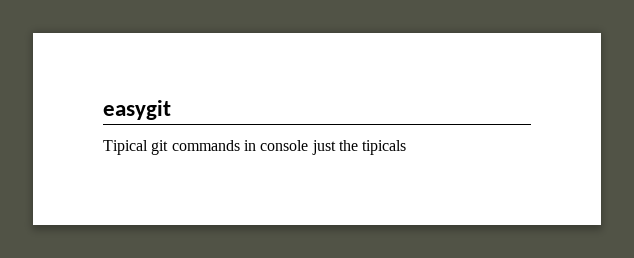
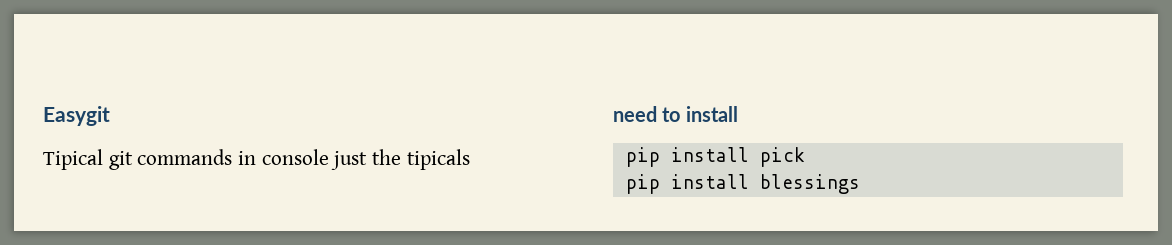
- easygit
+ Easygit
+ need to install
+ pip install pick
+ pip install blessings

